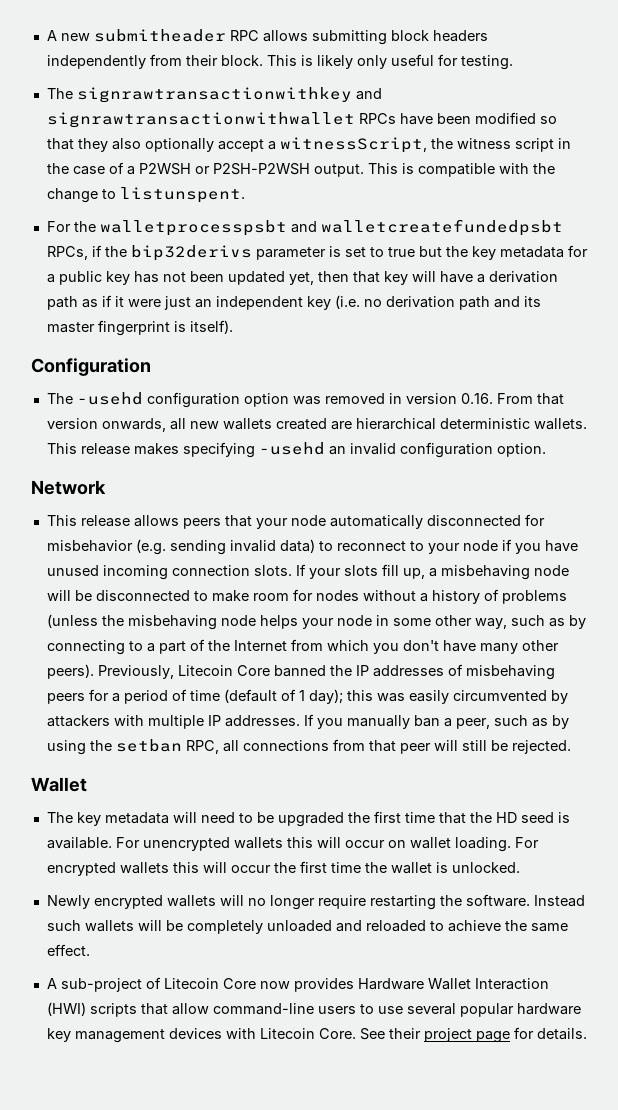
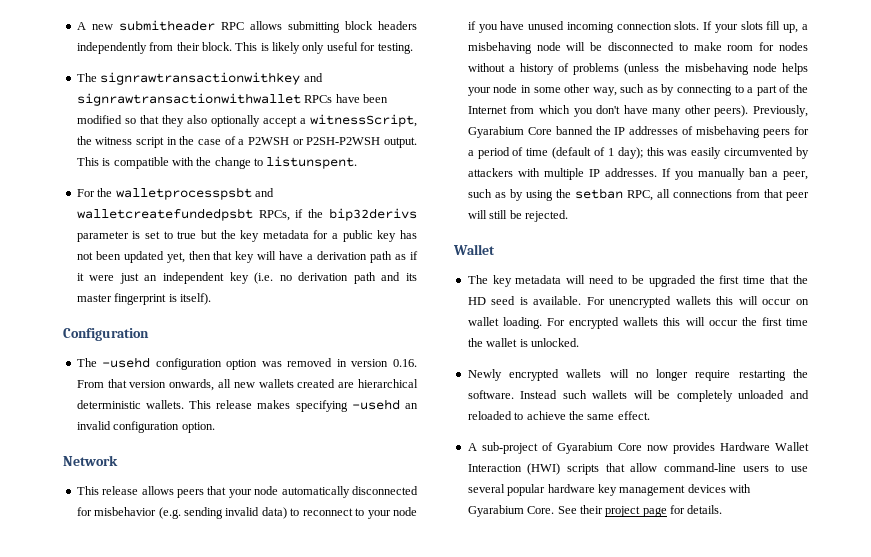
- Previously, Litecoin Core banned the IP addresses of misbehaving peers for a period of time (default of 1 day); this was easily circumvented by attackers with multiple IP addresses.
+ Previously, Gyarabium Core banned the IP addresses of misbehaving peers for a period of time (default of 1 day); this was easily circumvented by attackers with multiple IP addresses.
- A sub-project of Litecoin Core now provides Hardware Wallet Interaction (HWI) scripts that allow command-line users to use several popular hardware key management devices with Litecoin Core.
+ A sub-project of Gyarabium Core now provides Hardware Wallet Interaction (HWI) scripts that allow command-line users to use several popular hardware key management devices with Gyarabium Core.

